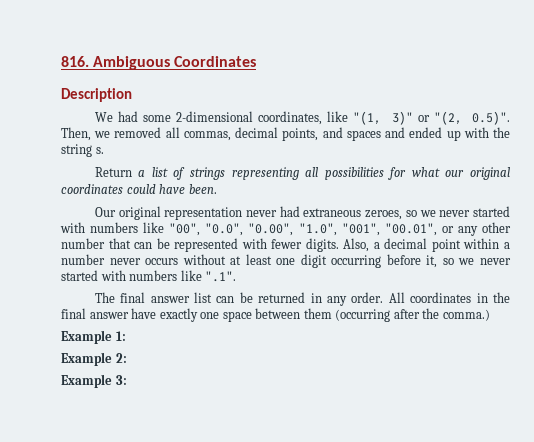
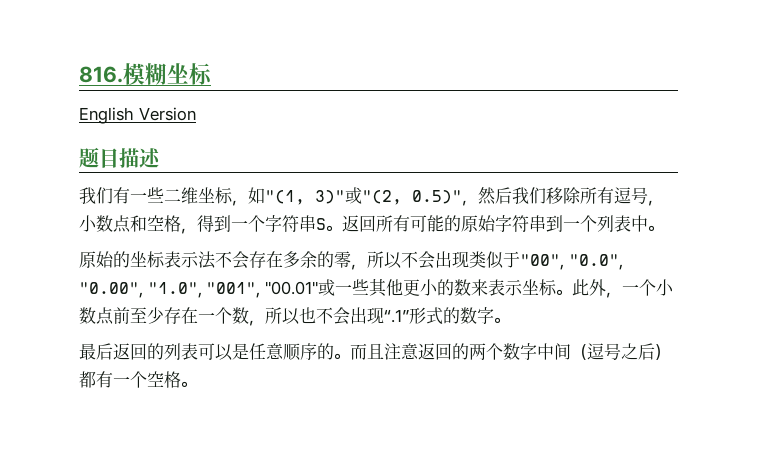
- 816. Ambiguous Coordinates
- Description
- We had some 2-dimensional coordinates, like "(1, 3)" or "(2, 0.5)". Then, we removed all commas, decimal points, and spaces and ended up with the string s.
- Return a list of strings representing all possibilities for what our original coordinates could have been.
- Our original representation never had extraneous zeroes, so we never started with numbers like "00", "0.0", "0.00", "1.0", "001", "00.01", or any other number that can be represented with fewer digits. Also, a decimal point within a number never occurs without at least one digit occurring before it, so we never started with numbers like ".1".
- The final answer list can be returned in any order. All coordinates in the final answer have exactly one space between them (occurring after the comma.)
- Example 1:
- Example 2:
- Example 3:
+ 816.模糊坐标
+ English Version
+ 题目描述
+ 我们有一些二维坐标，如"(1, 3)"或"(2, 0.5)"，然后我们移除所有逗号，小数点和空格，得到一个字符串S。返回所有可能的原始字符串到一个列表中。
+ 原始的坐标表示法不会存在多余的零，所以不会出现类似于"00", "0.0", "0.00", "1.0", "001", "00.01"或一些其他更小的数来表示坐标。此外，一个小数点前至少存在一个数，所以也不会出现“.1”形式的数字。
+ 最后返回的列表可以是任意顺序的。而且注意返回的两个数字中间（逗号之后）都有一个空格。

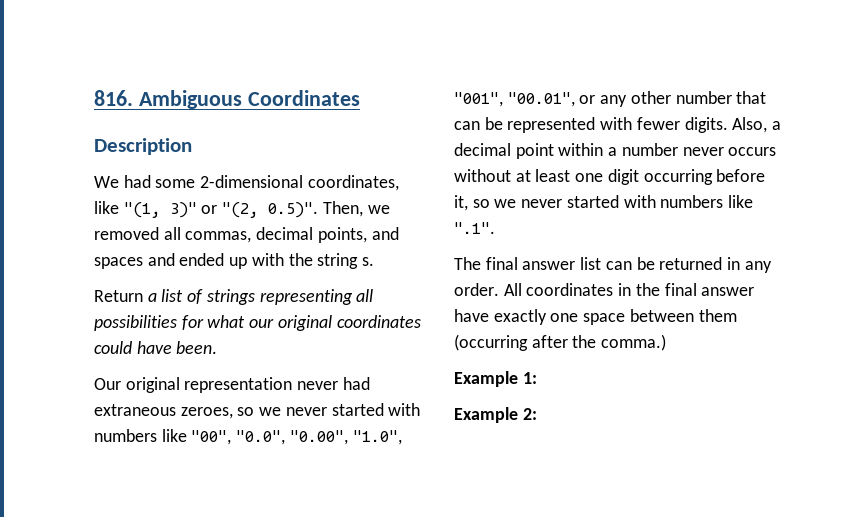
- 816.模糊坐标
- English Version
- 题目描述
- 我们有一些二维坐标，如"(1, 3)"或"(2, 0.5)"，然后我们移除所有逗号，小数点和空格，得到一个字符串S。返回所有可能的原始字符串到一个列表中。
- 原始的坐标表示法不会存在多余的零，所以不会出现类似于"00", "0.0", "0.00", "1.0", "001", "00.01"或一些其他更小的数来表示坐标。此外，一个小数点前至少存在一个数，所以也不会出现“.1”形式的数字。
- 最后返回的列表可以是任意顺序的。而且注意返回的两个数字中间（逗号之后）都有一个空格。
+ 816. Ambiguous Coordinates
+ Description
+ We had some 2-dimensional coordinates, like "(1, 3)" or "(2, 0.5)". Then, we removed all commas, decimal points, and spaces and ended up with the string s.
+ Return a list of strings representing all possibilities for what our original coordinates could have been.
+ Our original representation never had extraneous zeroes, so we never started with numbers like "00", "0.0", "0.00", "1.0", "001", "00.01", or any other number that can be represented with fewer digits. Also, a decimal point within a number never occurs without at least one digit occurring before it, so we never started with numbers like ".1".
+ The final answer list can be returned in any order. All coordinates in the final answer have exactly one space between them (occurring after the comma.)
+ Example 1:
+ Example 2:

